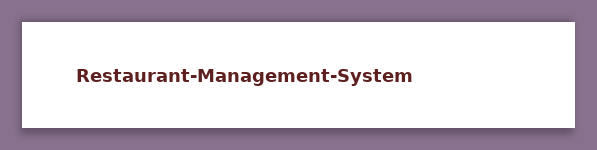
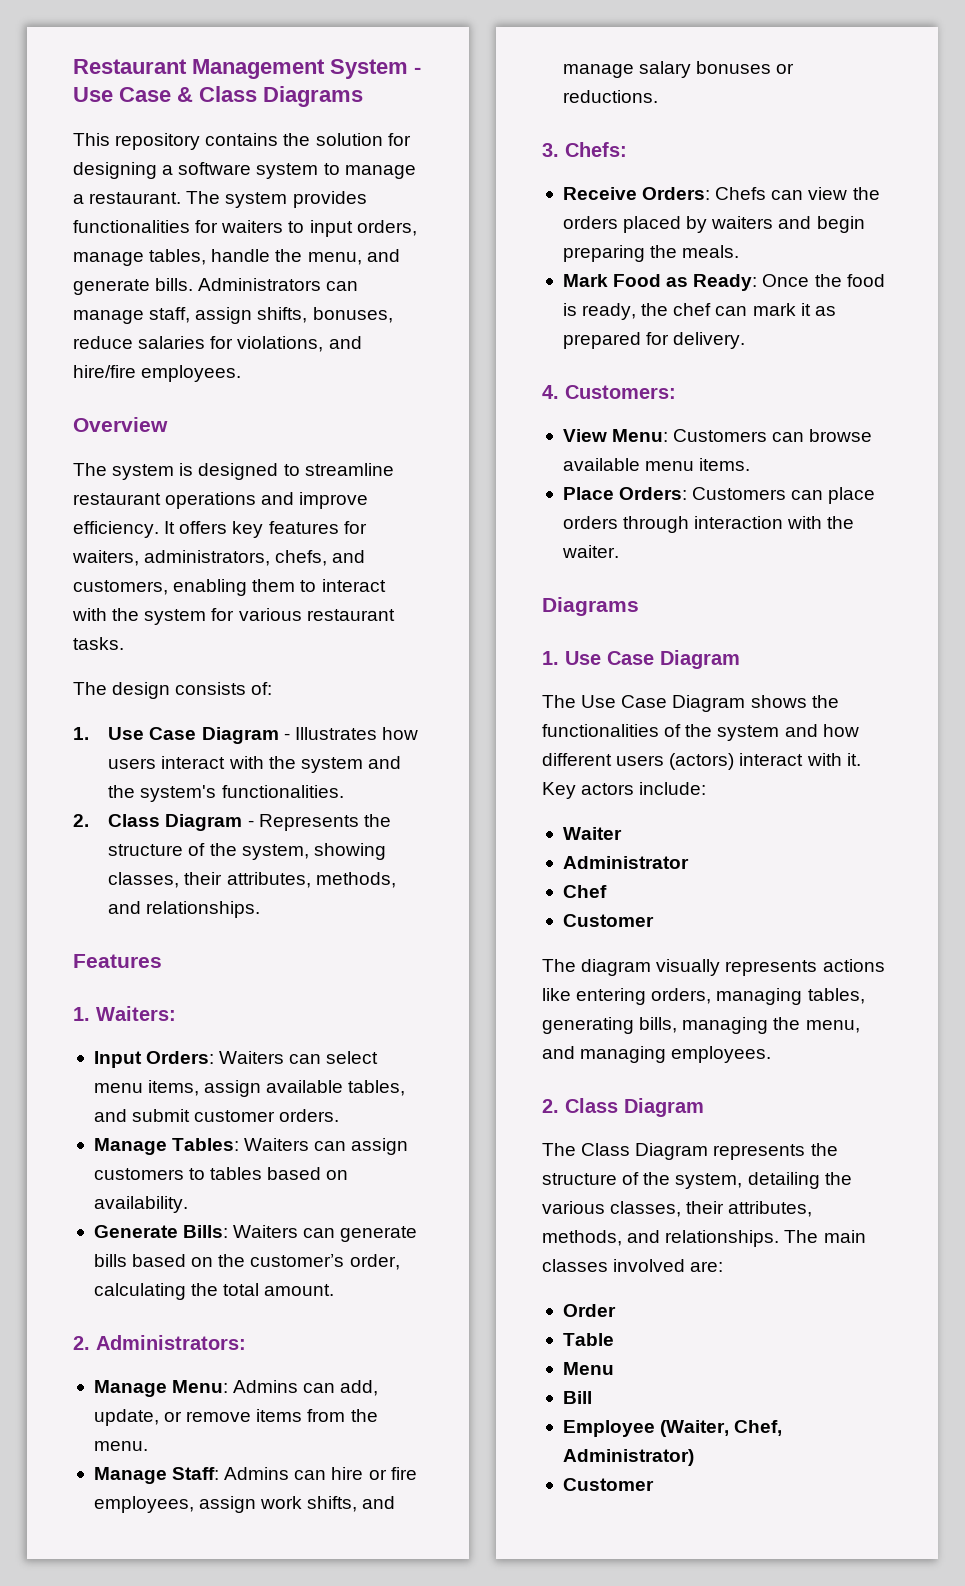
- Restaurant-Management-System
+ Restaurant Management System - Use Case & Class Diagrams
+ This repository contains the solution for designing a software system to manage a restaurant. The system provides functionalities for waiters to input orders, manage tables, handle the menu, and generate bills. Administrators can manage staff, assign shifts, bonuses, reduce salaries for violations, and hire/fire employees.
+ Overview
+ The system is designed to streamline restaurant operations and improve efficiency. It offers key features for waiters, administrators, chefs, and customers, enabling them to interact with the system for various restaurant tasks.
+ The design consists of:
+ 1. Use Case Diagram - Illustrates how users interact with the system and the system's functionalities.
+ 2. Class Diagram - Represents the structure of the system, showing classes, their attributes, methods, and relationships.
+ Features
+ 1. Waiters:
+ Input Orders: Waiters can select menu items, assign available tables, and submit customer orders.
+ Manage Tables: Waiters can assign customers to tables based on availability.
+ Generate Bills: Waiters can generate bills based on the customer’s order, calculating the total amount.
+ 2. Administrators:
+ Manage Menu: Admins can add, update, or remove items from the menu.
+ Manage Staff: Admins can hire or fire employees, assign work shifts, and manage salary bonuses or reductions.
+ 3. Chefs:
+ Receive Orders: Chefs can view the orders placed by waiters and begin preparing the meals.
+ Mark Food as Ready: Once the food is ready, the chef can mark it as prepared for delivery.
+ 4. Customers:
+ View Menu: Customers can browse available menu items.
+ Place Orders: Customers can place orders through interaction with the waiter.
+ Diagrams
+ 1. Use Case Diagram
+ The Use Case Diagram shows the functionalities of the system and how different users (actors) interact with it. Key actors include:
+ Waiter
+ Administrator
+ Chef
+ Customer
+ The diagram visually represents actions like entering orders, managing tables, generating bills, managing the menu, and managing employees.
+ 2. Class Diagram
+ The Class Diagram represents the structure of the system, detailing the various classes, their attributes, methods, and relationships. The main classes involved are:
+ Order
+ Table
+ Menu
+ Bill
+ Employee (Waiter, Chef, Administrator)
+ Customer

